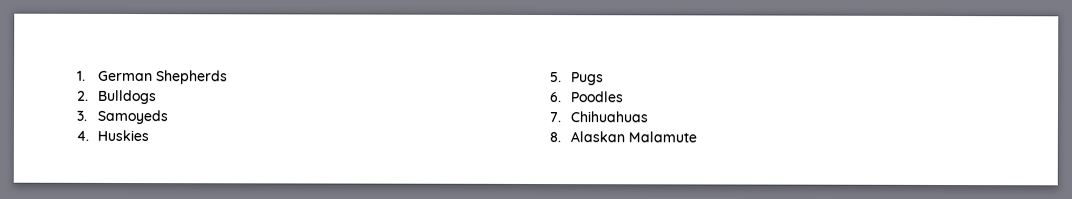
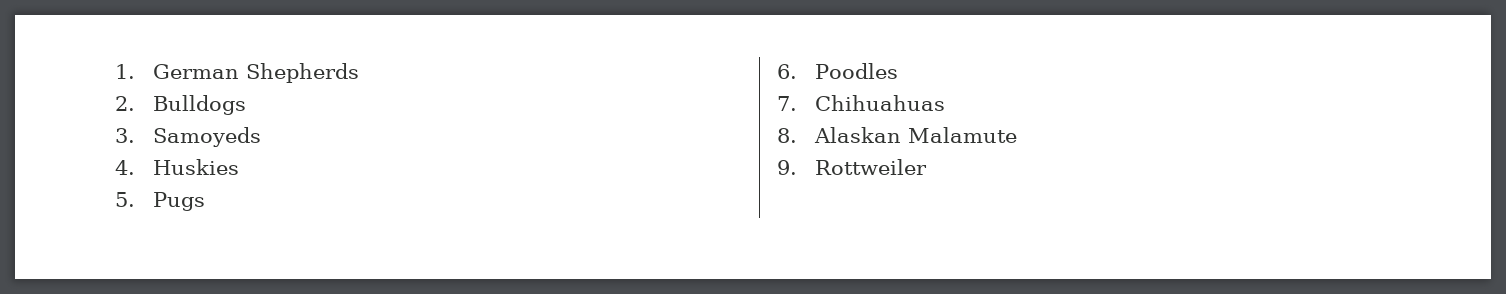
+ 9. Rottweiler

